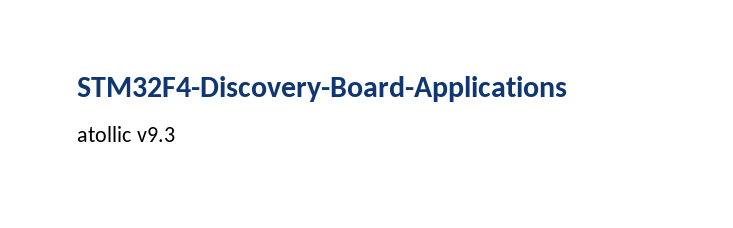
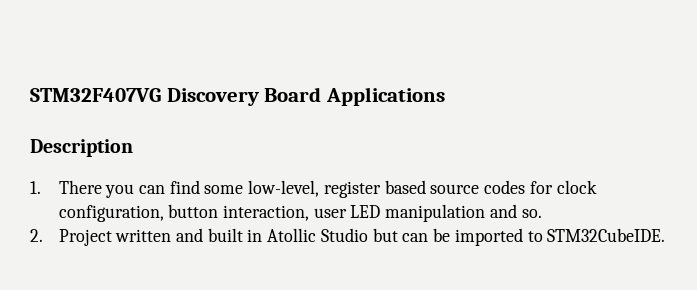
- STM32F4-Discovery-Board-Applications
- atollic v9.3
+ STM32F407VG Discovery Board Applications
+ Description
+ 1. There you can find some low-level, register based source codes for clock configuration, button interaction, user LED manipulation and so.
+ 2. Project written and built in Atollic Studio but can be imported to STM32CubeIDE.

